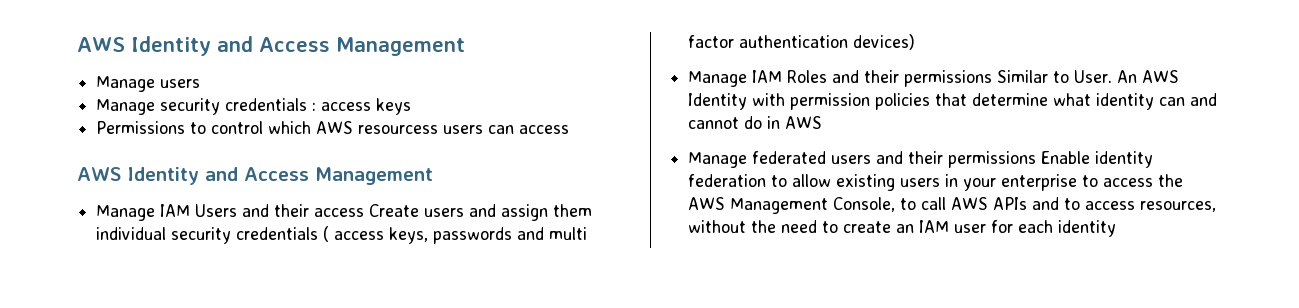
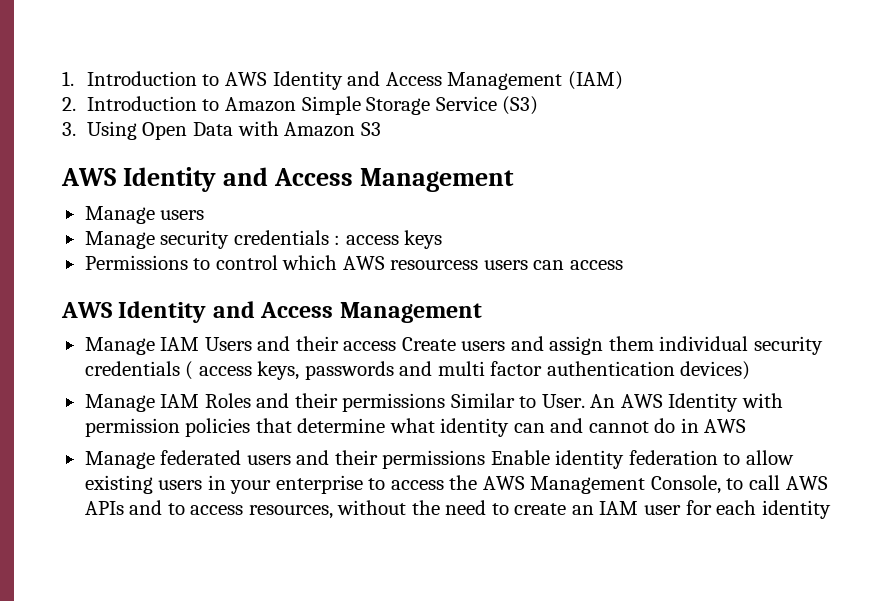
+ 1. Introduction to AWS Identity and Access Management (IAM)
+ 2. Introduction to Amazon Simple Storage Service (S3)
+ 3. Using Open Data with Amazon S3

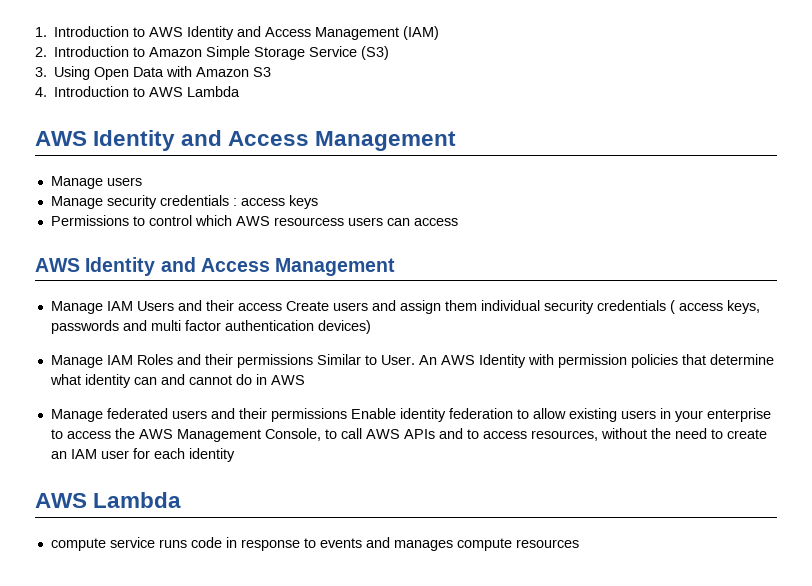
+ 4. Introduction to AWS Lambda
  Manage federated users and their permissions Enable identity federation to allow existing users in your enterprise to access the AWS Management Console, to call AWS APIs and to access resources, without the need to create an IAM user for each identity
+ AWS Lambda
+ compute service runs code in response to events and manages compute resources

